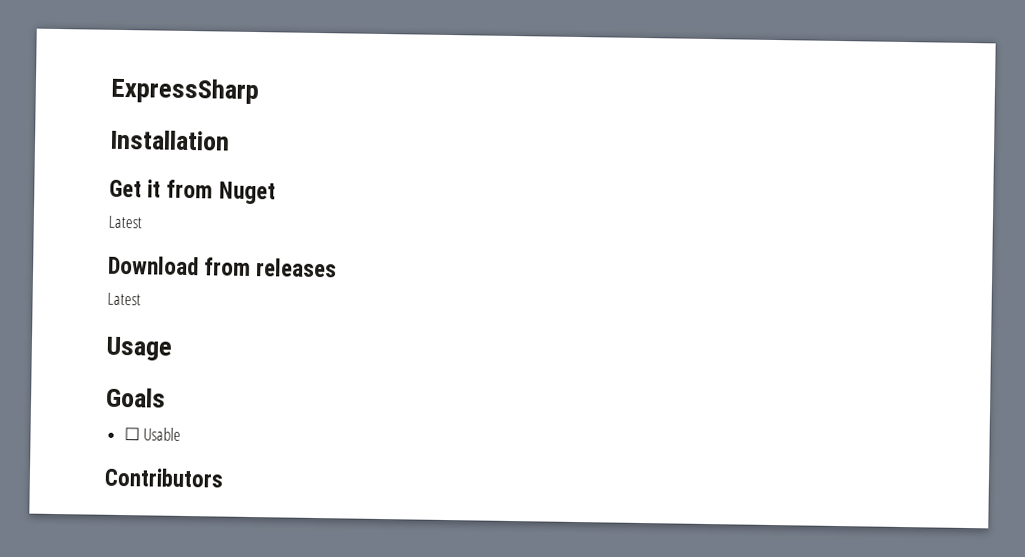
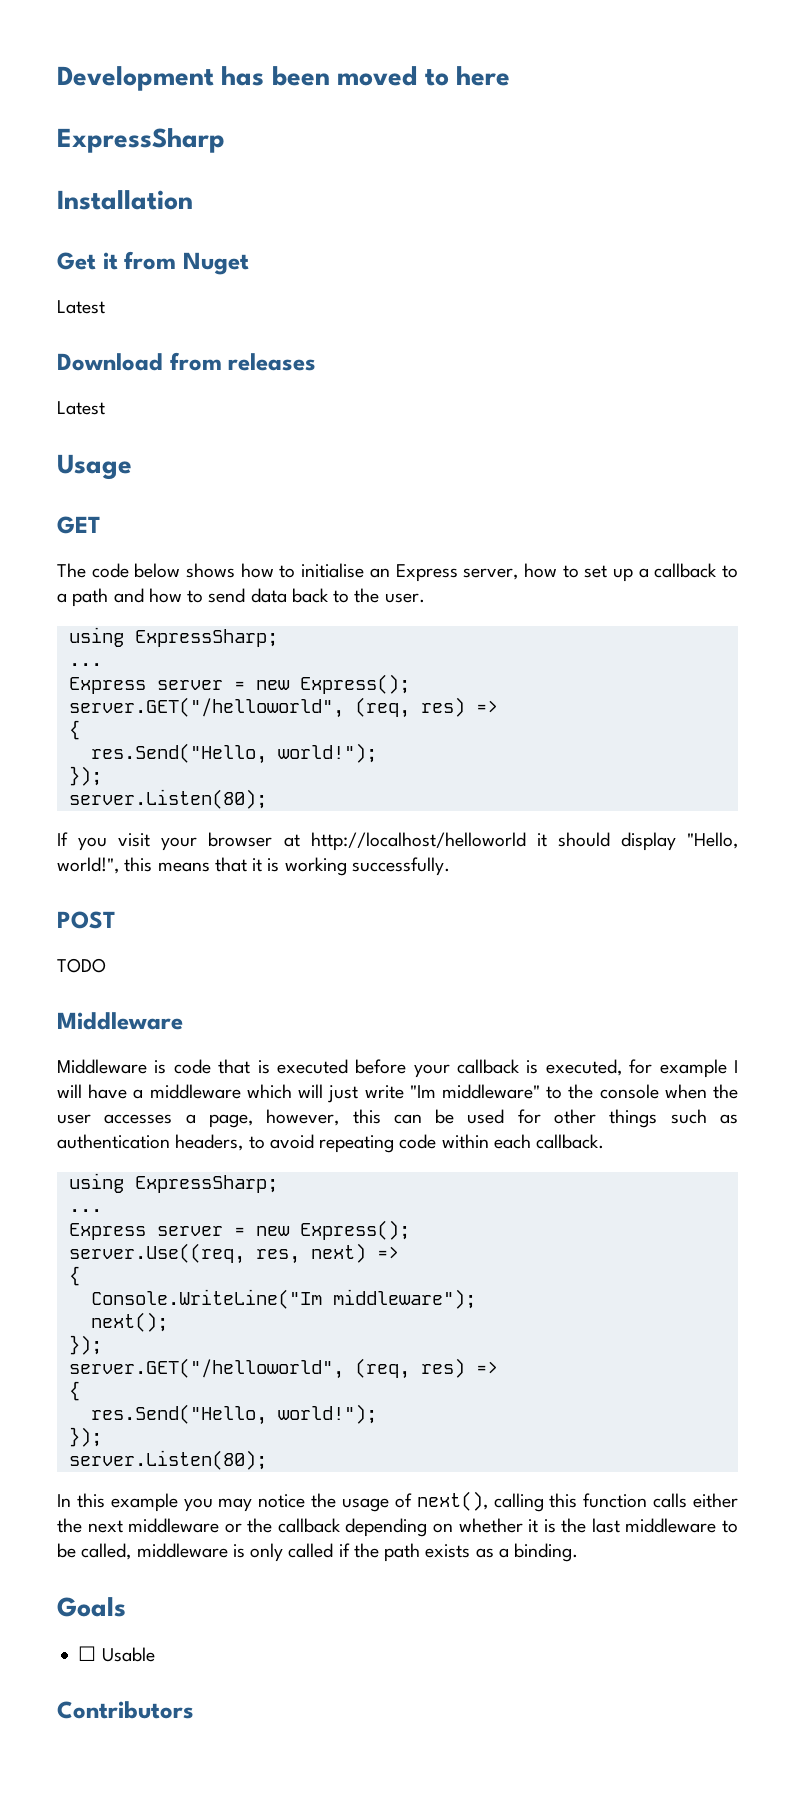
+ Development has been moved to here
+ GET
+ The code below shows how to initialise an Express server, how to set up a callback to a path and how to send data back to the user.
+ using ExpressSharp;
+ ...
+ Express server = new Express();
+ server.GET("/helloworld", (req, res) =>
+ {
+ res.Send("Hello, world!");
+ });
+ server.Listen(80);
+ If you visit your browser at http://localhost/helloworld it should display "Hello, world!", this means that it is working successfully.
+ POST
+ TODO
+ Middleware
+ Middleware is code that is executed before your callback is executed, for example I will have a middleware which will just write "Im middleware" to the console when the user accesses a page, however, this can be used for other things such as authentication headers, to avoid repeating code within each callback.
+ using ExpressSharp;
+ ...
+ Express server = new Express();
+ server.Use((req, res, next) =>
+ {
+ Console.WriteLine("Im middleware");
+ next();
+ });
+ server.GET("/helloworld", (req, res) =>
+ {
+ res.Send("Hello, world!");
+ });
+ server.Listen(80);
+ In this example you may notice the usage of next(), calling this function calls either the next middleware or the callback depending on whether it is the last middleware to be called, middleware is only called if the path exists as a binding.

